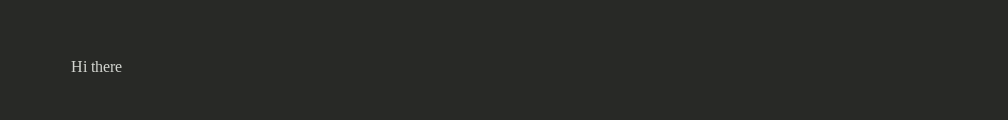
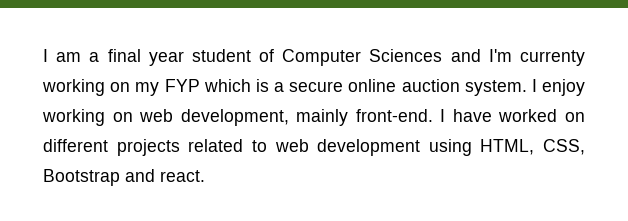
- Hi there
+ I am a final year student of Computer Sciences and I'm currenty working on my FYP which is a secure online auction system. I enjoy working on web development, mainly front-end. I have worked on different projects related to web development using HTML, CSS, Bootstrap and react.

